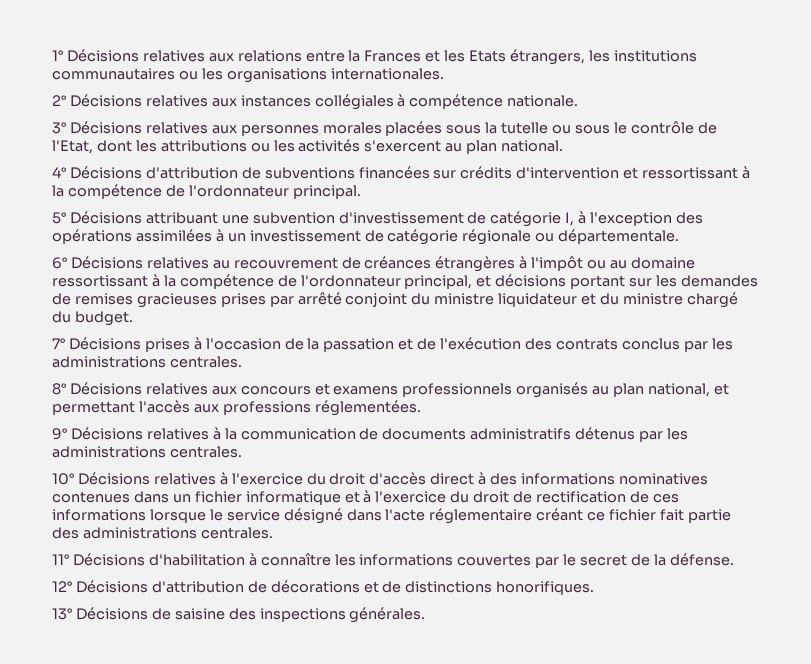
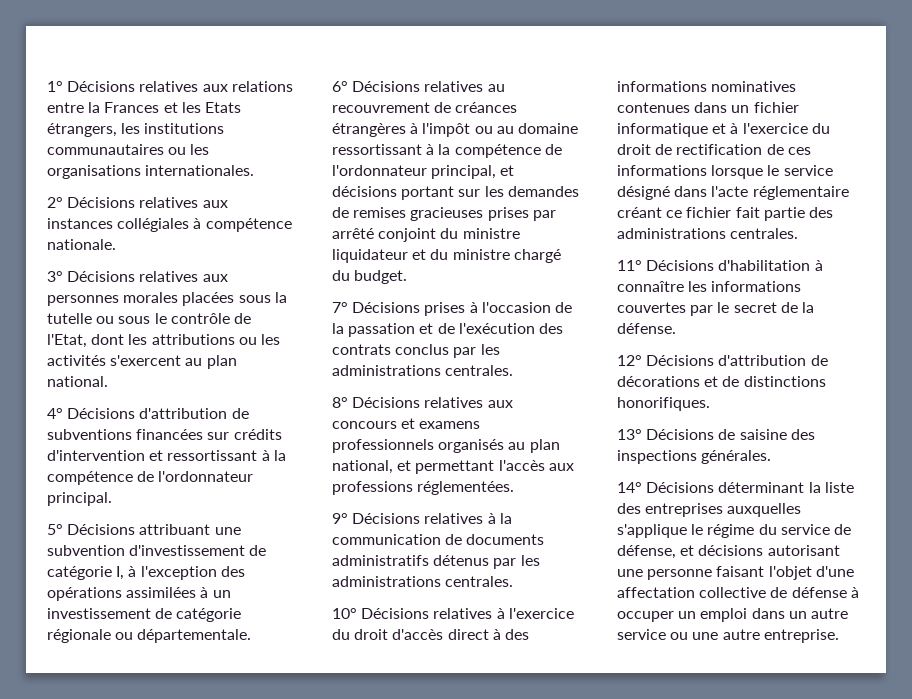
+ 14° Décisions déterminant la liste des entreprises auxquelles s'applique le régime du service de défense, et décisions autorisant une personne faisant l'objet d'une affectation collective de défense à occuper un emploi dans un autre service ou une autre entreprise.

